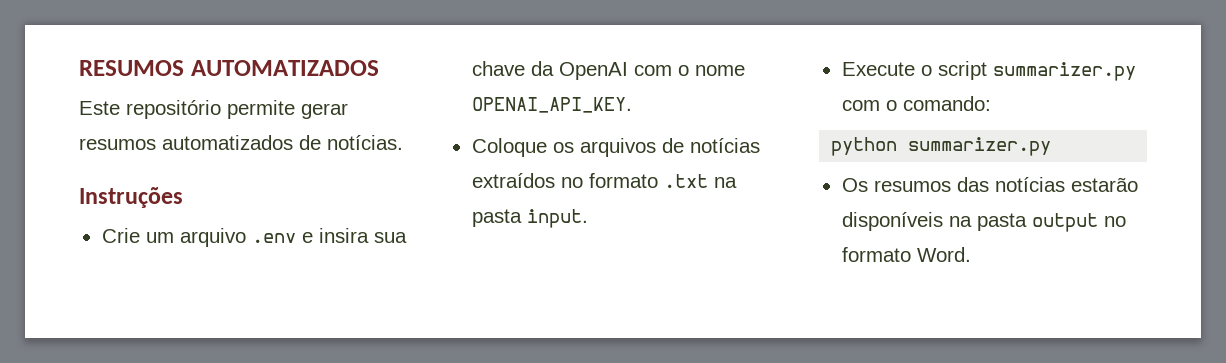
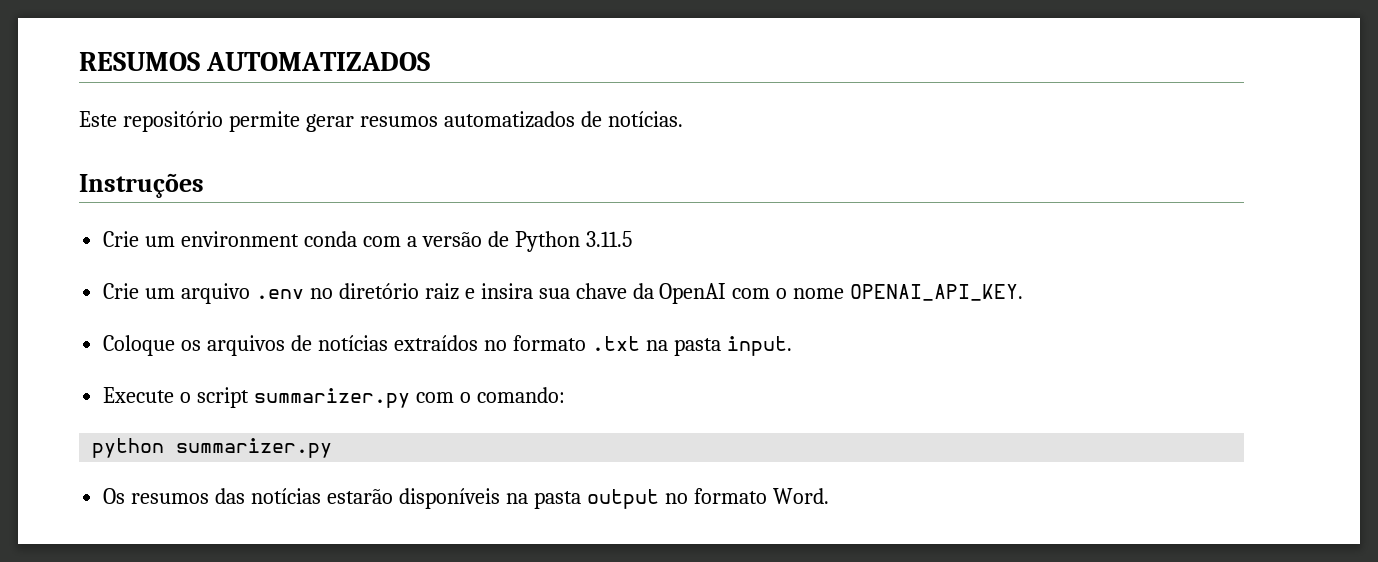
+ Crie um environment conda com a versão de Python 3.11.5
- Crie um arquivo .env e insira sua chave da OpenAI com o nome OPENAI_API_KEY.
+ Crie um arquivo .env no diretório raiz e insira sua chave da OpenAI com o nome OPENAI_API_KEY.

